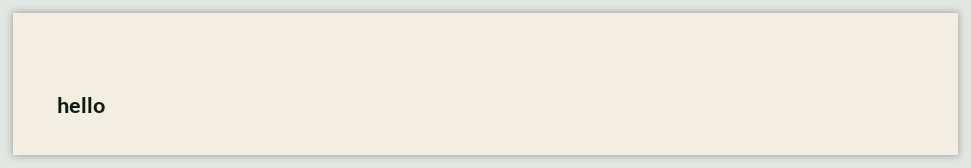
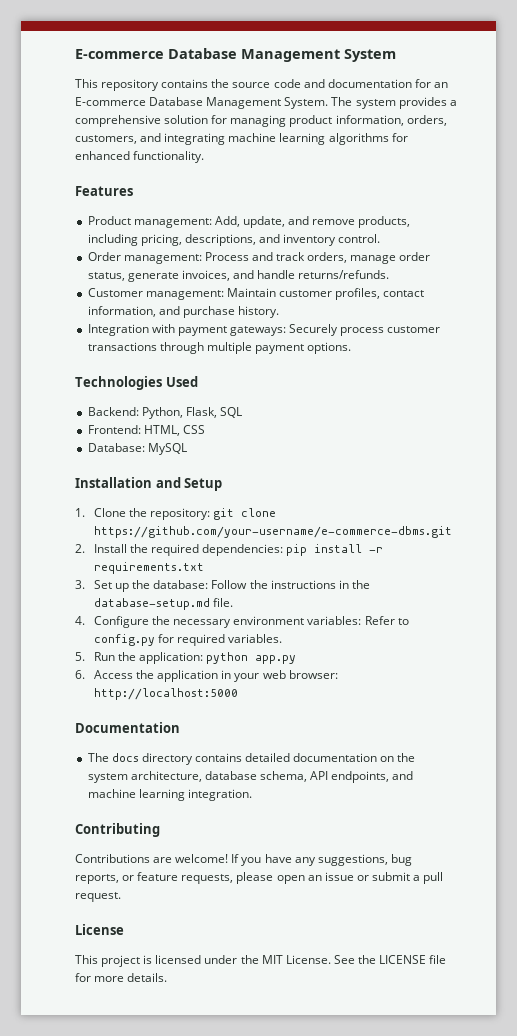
- hello
+ E-commerce Database Management System
+ This repository contains the source code and documentation for an E-commerce Database Management System. The system provides a comprehensive solution for managing product information, orders, customers, and integrating machine learning algorithms for enhanced functionality.
+ Features
+ Product management: Add, update, and remove products, including pricing, descriptions, and inventory control.
+ Order management: Process and track orders, manage order status, generate invoices, and handle returns/refunds.
+ Customer management: Maintain customer profiles, contact information, and purchase history.
+ Integration with payment gateways: Securely process customer transactions through multiple payment options.
+ Technologies Used
+ Backend: Python, Flask, SQL
+ Frontend: HTML, CSS
+ Database: MySQL
+ Installation and Setup
+ 1. Clone the repository: git clone https://github.com/your-username/e-commerce-dbms.git
+ 2. Install the required dependencies: pip install -r requirements.txt
+ 3. Set up the database: Follow the instructions in the database-setup.md file.
+ 4. Configure the necessary environment variables: Refer to config.py for required variables.
+ 5. Run the application: python app.py
+ 6. Access the application in your web browser: http://localhost:5000
+ Documentation
+ The docs directory contains detailed documentation on the system architecture, database schema, API endpoints, and machine learning integration.
+ Contributing
+ Contributions are welcome! If you have any suggestions, bug reports, or feature requests, please open an issue or submit a pull request.
+ License
+ This project is licensed under the MIT License. See the LICENSE file for more details.

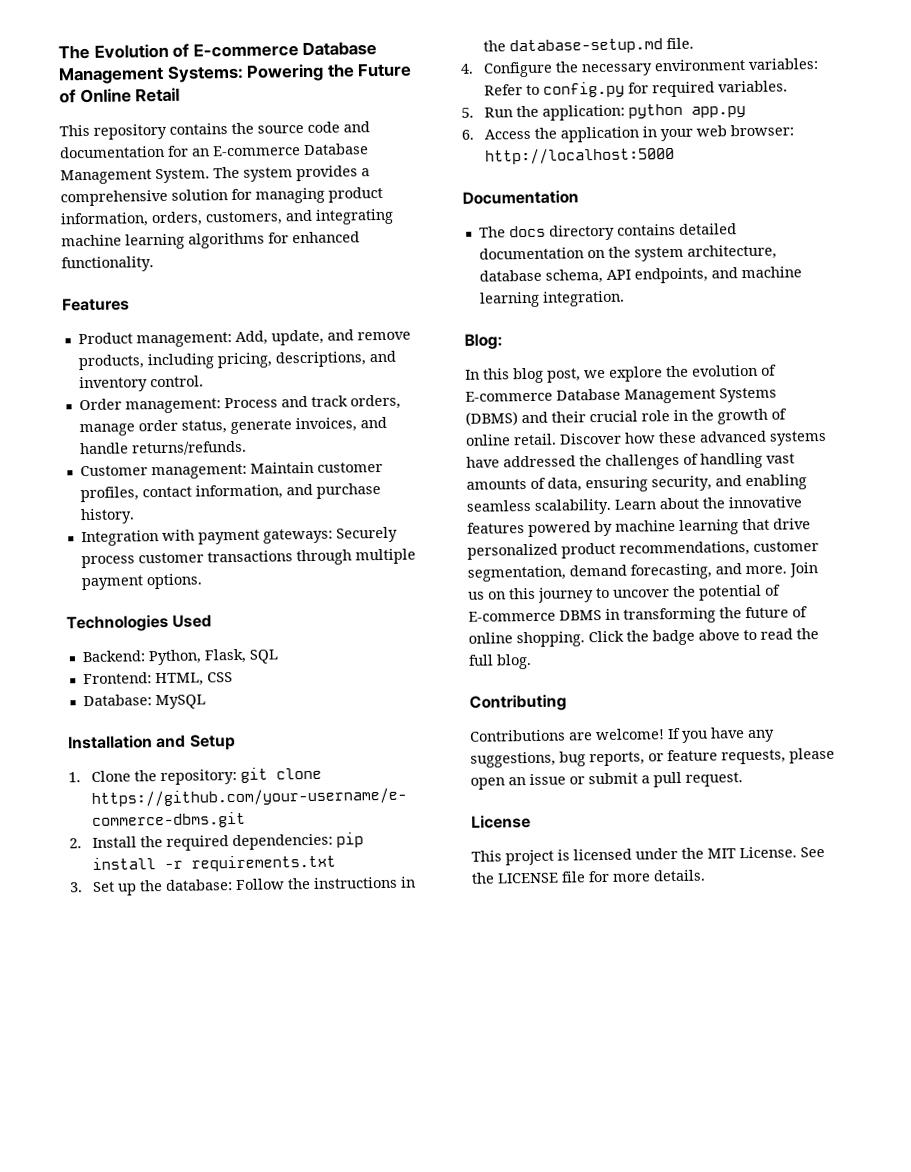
- E-commerce Database Management System
+ The Evolution of E-commerce Database Management Systems: Powering the Future of Online Retail
+ Blog:
+ In this blog post, we explore the evolution of E-commerce Database Management Systems (DBMS) and their crucial role in the growth of online retail. Discover how these advanced systems have addressed the challenges of handling vast amounts of data, ensuring security, and enabling seamless scalability. Learn about the innovative features powered by machine learning that drive personalized product recommendations, customer segmentation, demand forecasting, and more. Join us on this journey to uncover the potential of E-commerce DBMS in transforming the future of online shopping. Click the badge above to read the full blog.

